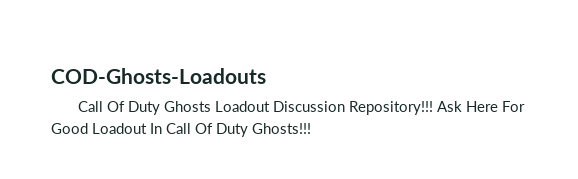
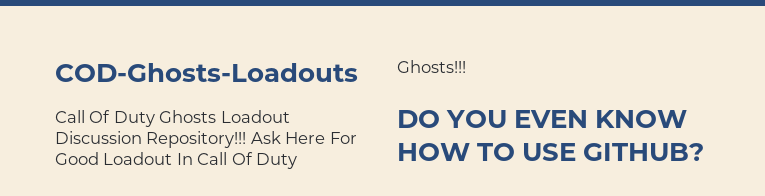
+ DO YOU EVEN KNOW HOW TO USE GITHUB?

